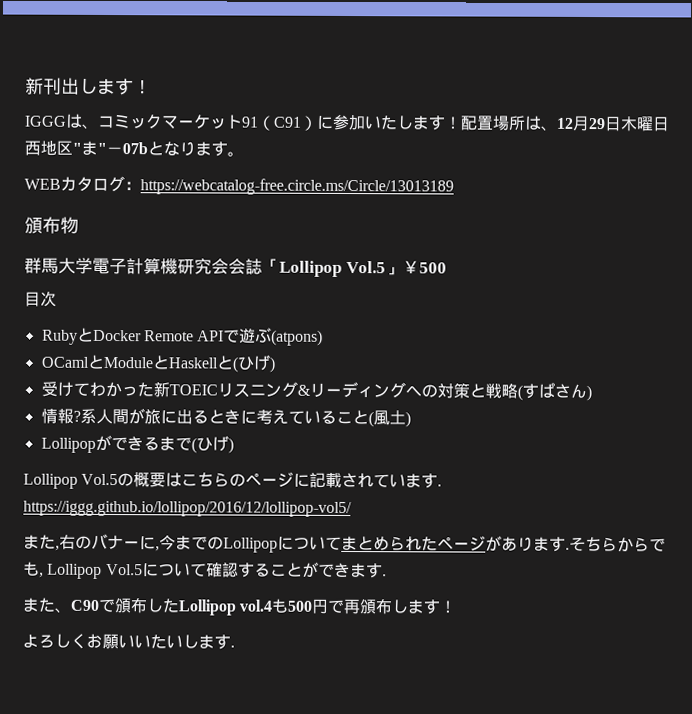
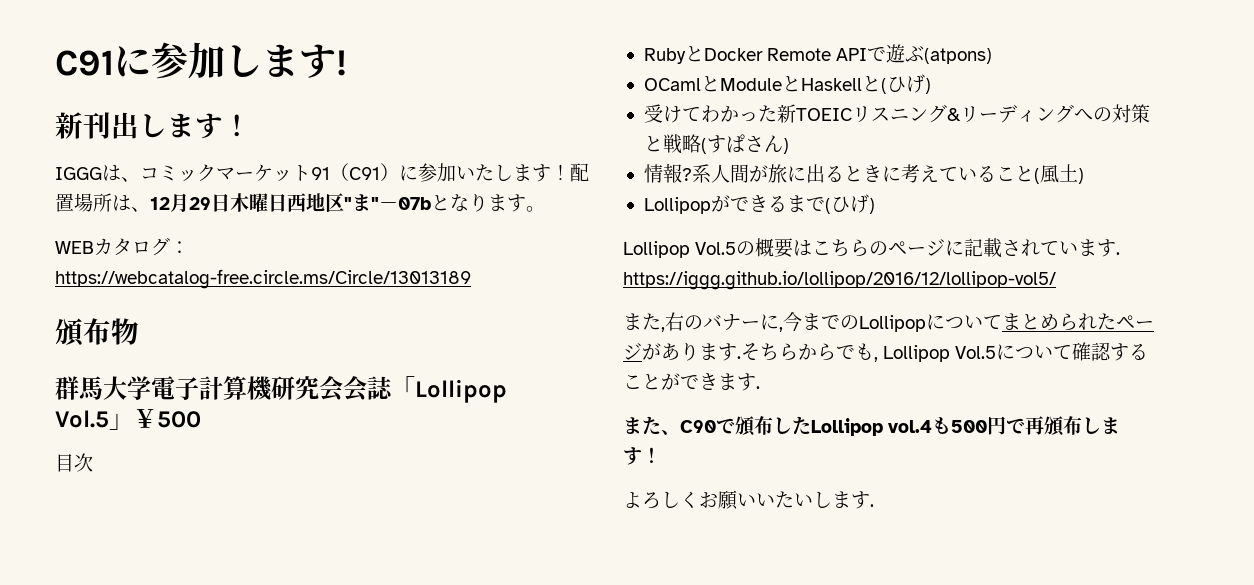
+ C91に参加します!

